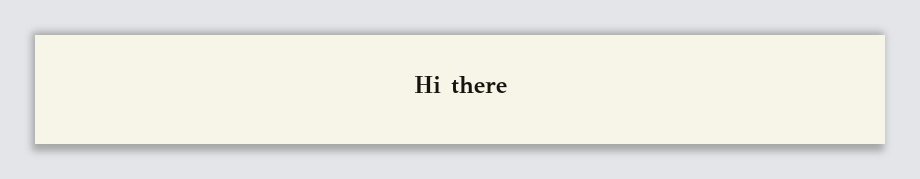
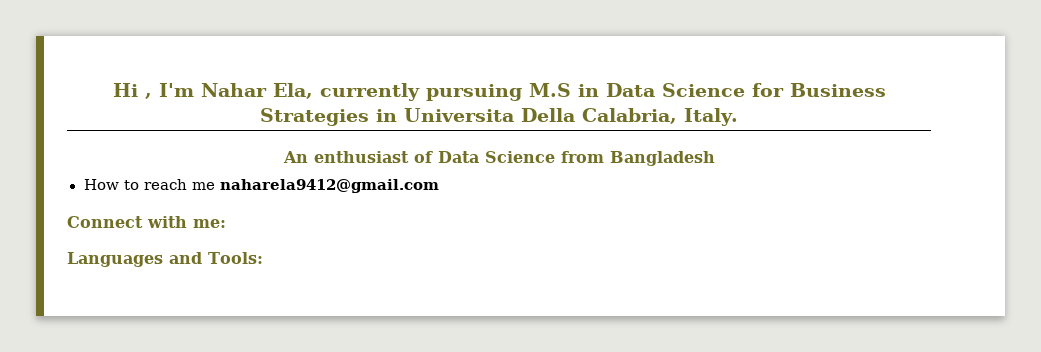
- Hi there
+ Hi , I'm Nahar Ela, currently pursuing M.S in Data Science for Business Strategies in Universita Della Calabria, Italy.
+ An enthusiast of Data Science from Bangladesh
+ How to reach me naharela9412@gmail.com
+ Connect with me:
+ Languages and Tools:

